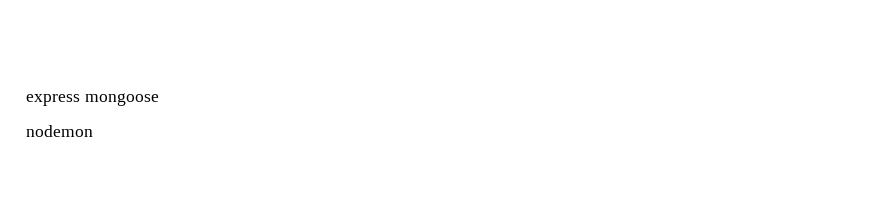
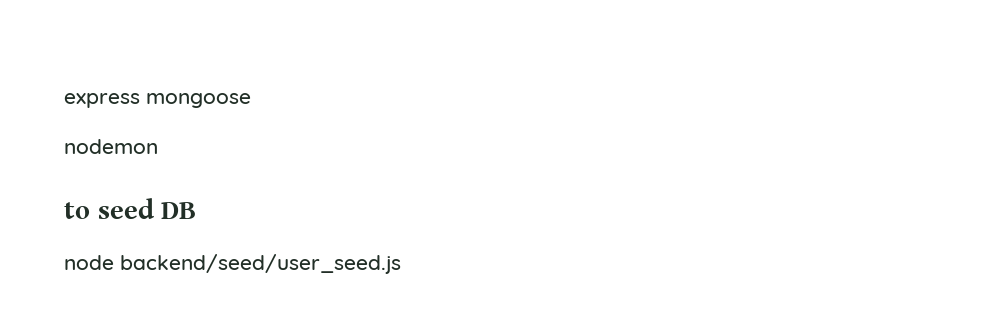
+ to seed DB
+ node backend/seed/user_seed.js

